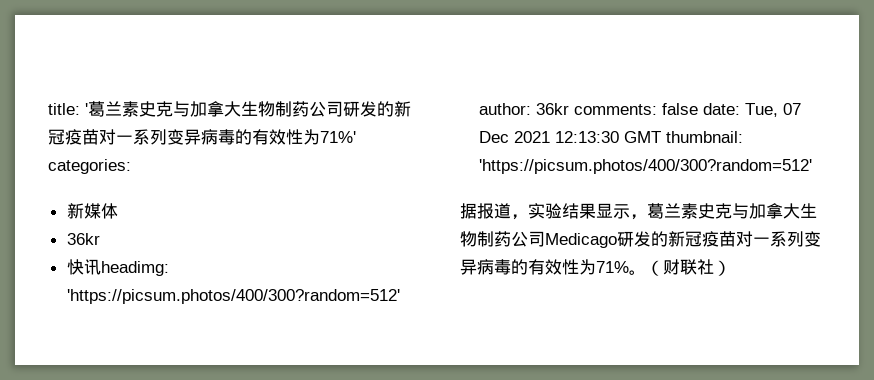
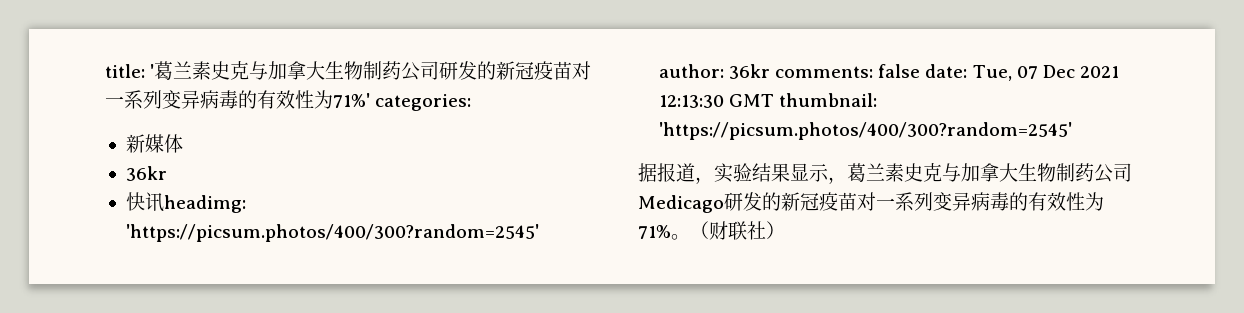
- 快讯headimg: 'https://picsum.photos/400/300?random=512' author: 36kr comments: false date: Tue, 07 Dec 2021 12:13:30 GMT thumbnail: 'https://picsum.photos/400/300?random=512'
+ 快讯headimg: 'https://picsum.photos/400/300?random=2545' author: 36kr comments: false date: Tue, 07 Dec 2021 12:13:30 GMT thumbnail: 'https://picsum.photos/400/300?random=2545'

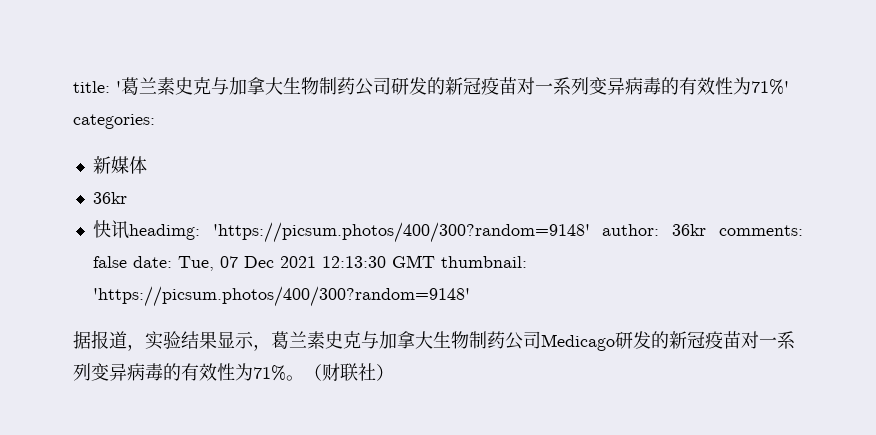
- 快讯headimg: 'https://picsum.photos/400/300?random=2545' author: 36kr comments: false date: Tue, 07 Dec 2021 12:13:30 GMT thumbnail: 'https://picsum.photos/400/300?random=2545'
+ 快讯headimg: 'https://picsum.photos/400/300?random=9148' author: 36kr comments: false date: Tue, 07 Dec 2021 12:13:30 GMT thumbnail: 'https://picsum.photos/400/300?random=9148'

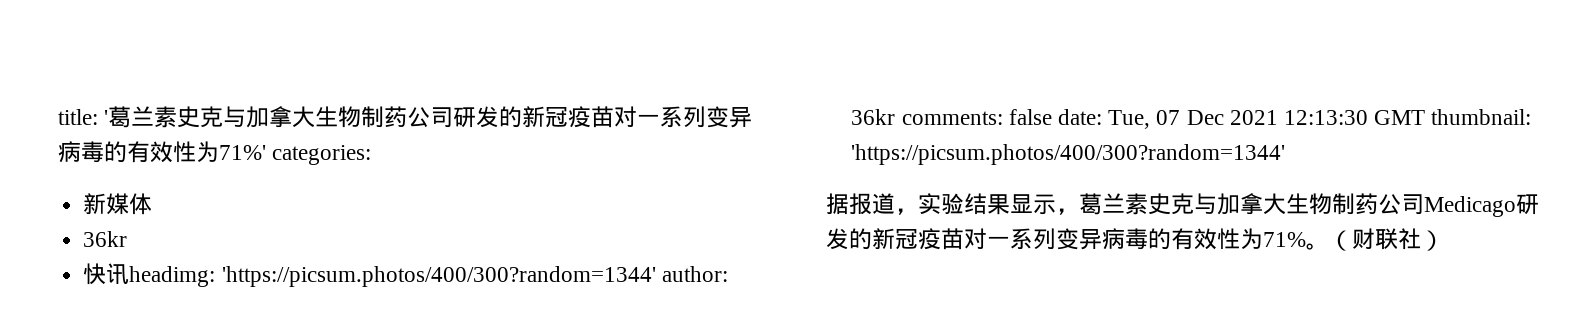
- 快讯headimg: 'https://picsum.photos/400/300?random=9148' author: 36kr comments: false date: Tue, 07 Dec 2021 12:13:30 GMT thumbnail: 'https://picsum.photos/400/300?random=9148'
+ 快讯headimg: 'https://picsum.photos/400/300?random=1344' author: 36kr comments: false date: Tue, 07 Dec 2021 12:13:30 GMT thumbnail: 'https://picsum.photos/400/300?random=1344'

